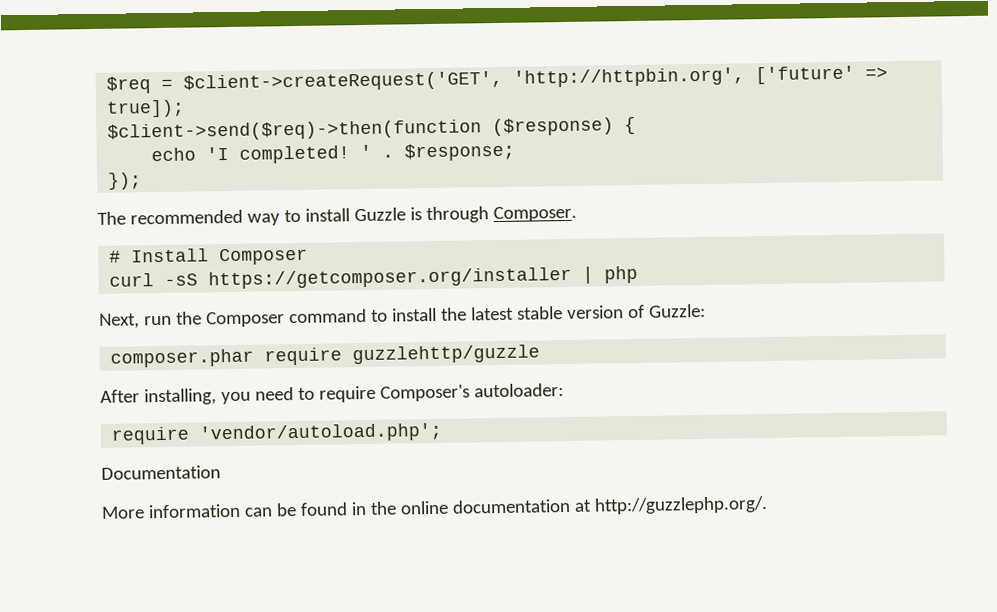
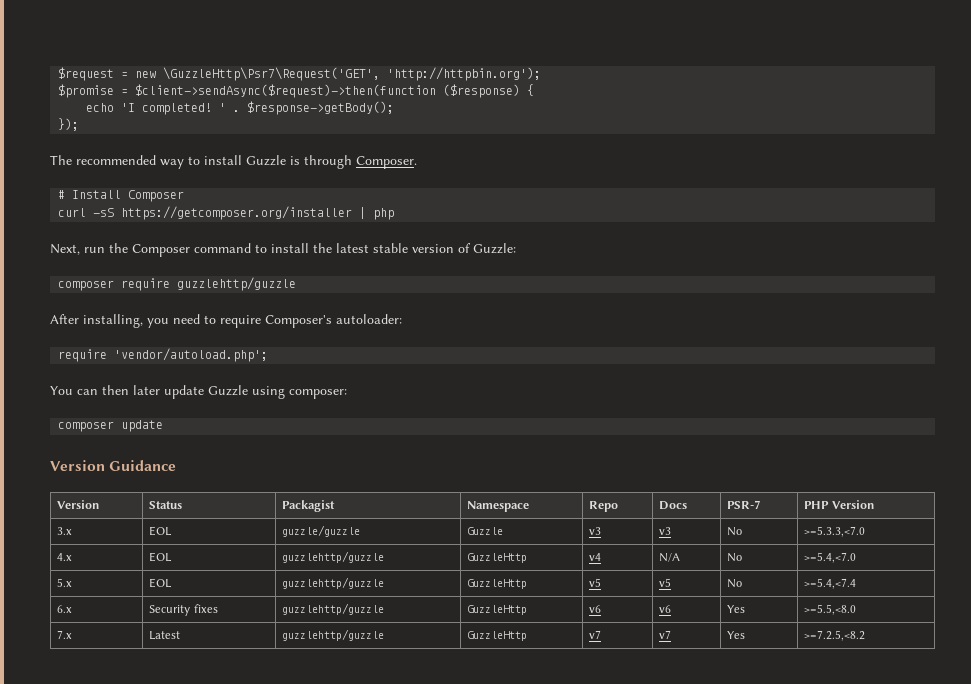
- $req = $client->createRequest('GET', 'http://httpbin.org', ['future' => true]);
- $client->send($req)->then(function ($response) {
+ $request = new \GuzzleHttp\Psr7\Request('GET', 'http://httpbin.org');
+ $promise = $client->sendAsync($request)->then(function ($response) {
- $response;
+ $response->getBody();
- composer.phar require guzzlehttp/guzzle
+ composer require guzzlehttp/guzzle
- Documentation
- More information can be found in the online documentation at http://guzzlephp.org/.
+ You can then later update Guzzle using composer:
+ composer update
+ Version Guidance
+ Version | Status | Packagist | Namespace | Repo | Docs | PSR-7 | PHP Version
+ 3.x | EOL | guzzle/guzzle | Guzzle | v3 | v3 | No | >=5.3.3,<7.0
+ 4.x | EOL | guzzlehttp/guzzle | GuzzleHttp | v4 | N/A | No | >=5.4,<7.0
+ 5.x | EOL | guzzlehttp/guzzle | GuzzleHttp | v5 | v5 | No | >=5.4,<7.4
+ 6.x | Security fixes | guzzlehttp/guzzle | GuzzleHttp | v6 | v6 | Yes | >=5.5,<8.0
+ 7.x | Latest | guzzlehttp/guzzle | GuzzleHttp | v7 | v7 | Yes | >=7.2.5,<8.2

